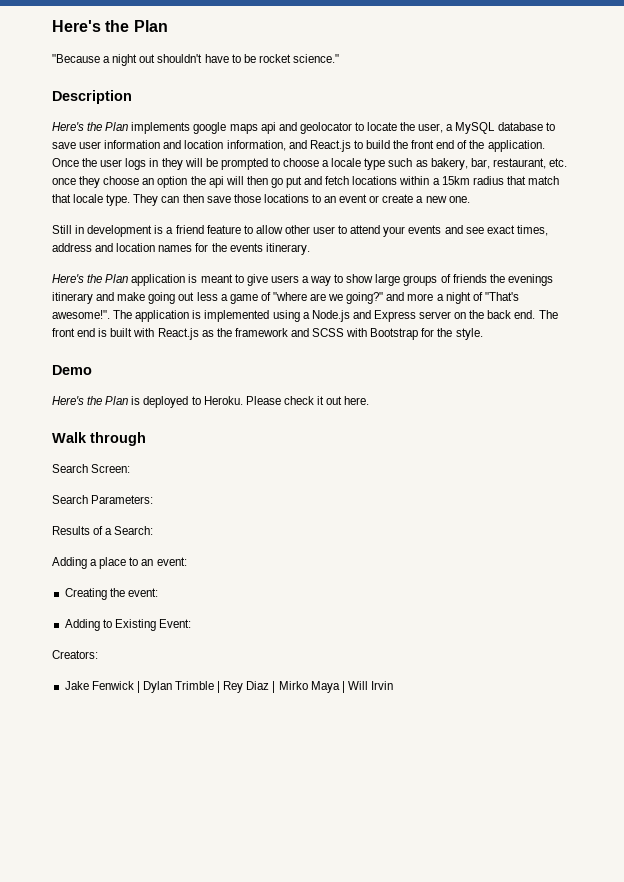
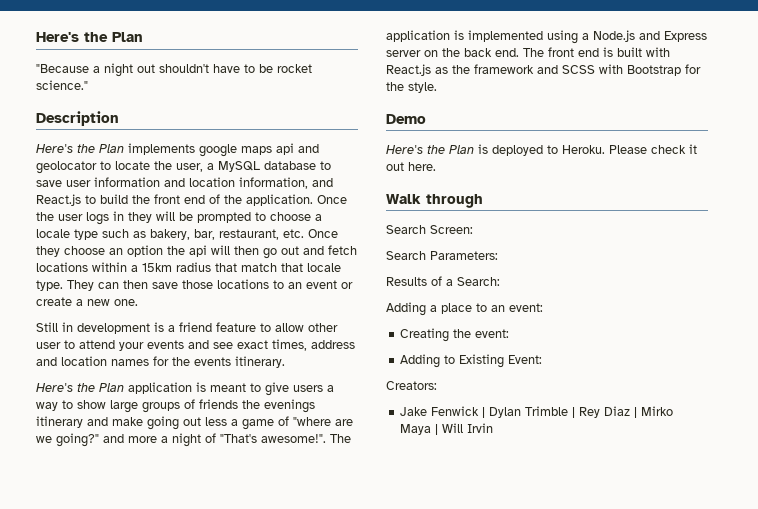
- Once the user logs in they will be prompted to choose a locale type such as bakery, bar, restaurant, etc. once they choose an option the api will then go put and fetch locations within a 15km radius that match that locale type.
+ Once the user logs in they will be prompted to choose a locale type such as bakery, bar, restaurant, etc. Once they choose an option the api will then go out and fetch locations within a 15km radius that match that locale type.

